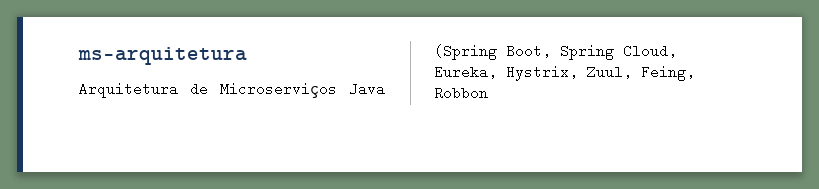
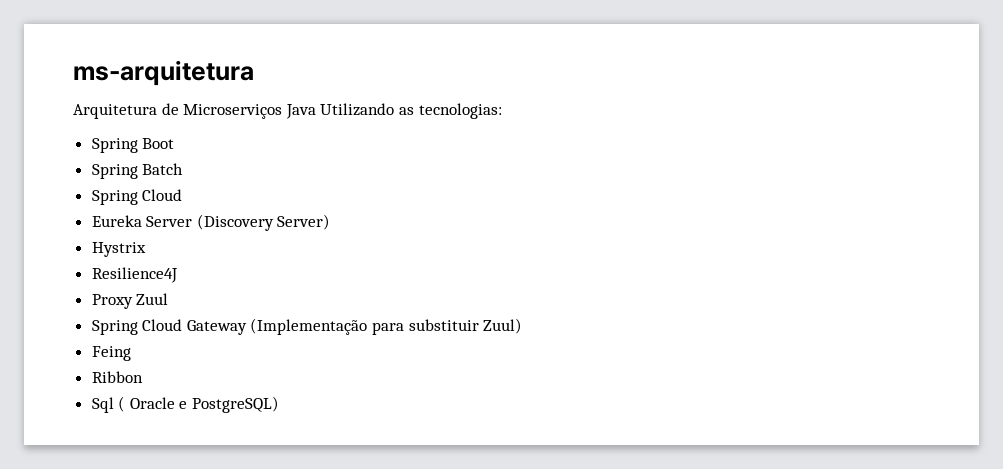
- Arquitetura de Microserviços Java (Spring Boot, Spring Cloud, Eureka, Hystrix, Zuul, Feing, Robbon
+ Arquitetura de Microserviços Java Utilizando as tecnologias:
+ Spring Boot
+ Spring Batch
+ Spring Cloud
+ Eureka Server (Discovery Server)
+ Hystrix
+ Resilience4J
+ Proxy Zuul
+ Spring Cloud Gateway (Implementação para substituir Zuul)
+ Feing
+ Ribbon
+ Sql ( Oracle e PostgreSQL)

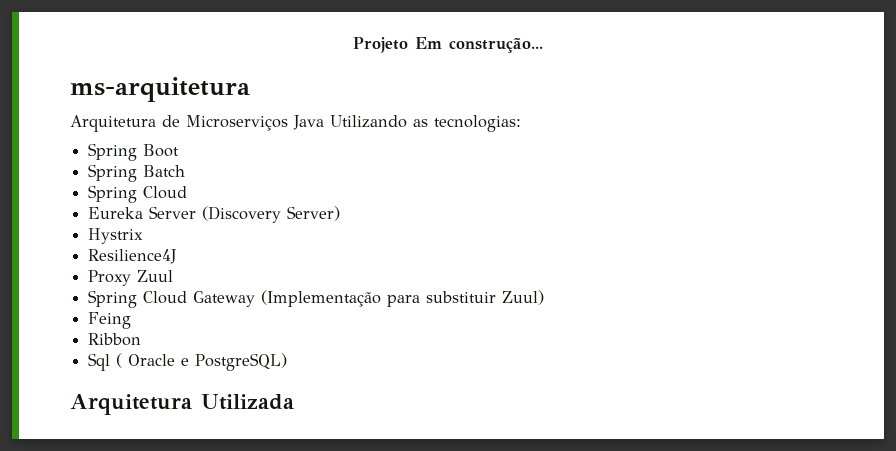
+ Projeto Em construção...
+ Arquitetura Utilizada

